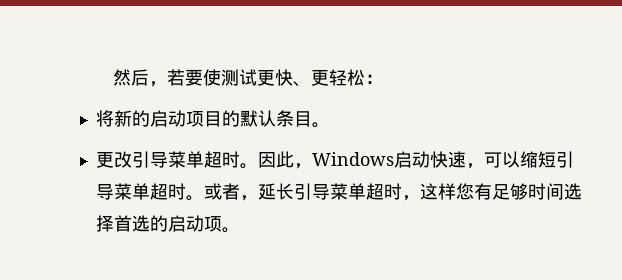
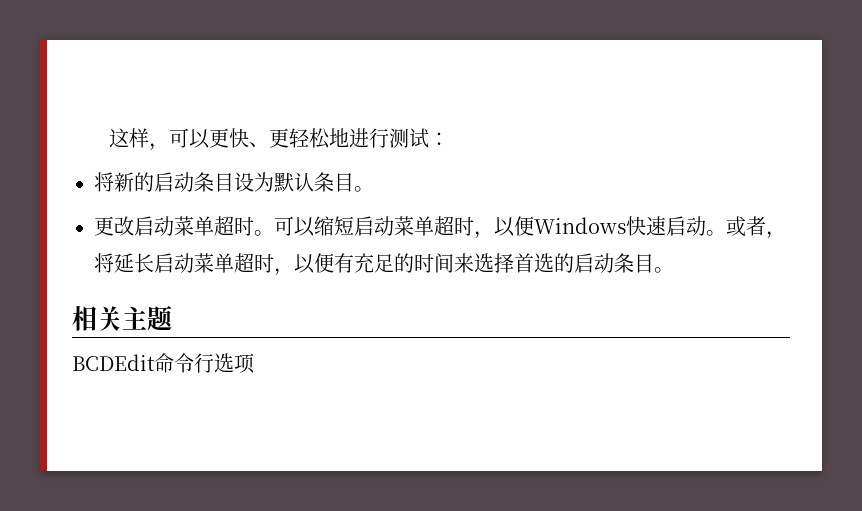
- 然后，若要使测试更快、更轻松：
+ 这样，可以更快、更轻松地进行测试：
- 将新的启动项目的默认条目。
+ 将新的启动条目设为默认条目。
- 更改引导菜单超时。因此，Windows启动快速，可以缩短引导菜单超时。或者，延长引导菜单超时，这样您有足够时间选择首选的启动项。
+ 更改启动菜单超时。可以缩短启动菜单超时，以便Windows快速启动。或者，将延长启动菜单超时，以便有充足的时间来选择首选的启动条目。
+ 相关主题
+ BCDEdit命令行选项

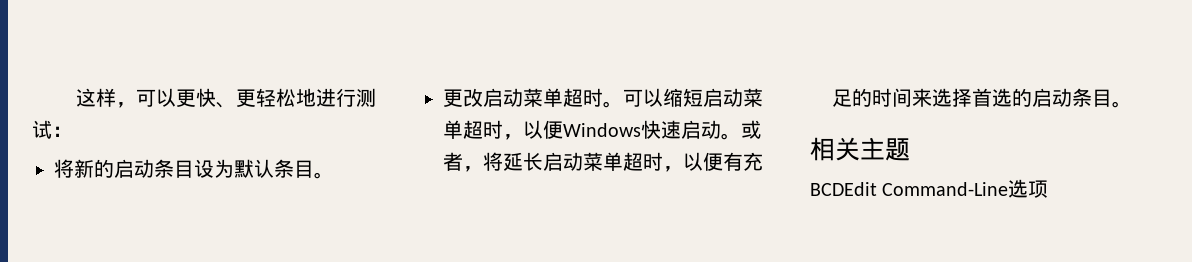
- BCDEdit命令行选项
+ BCDEdit Command-Line选项

